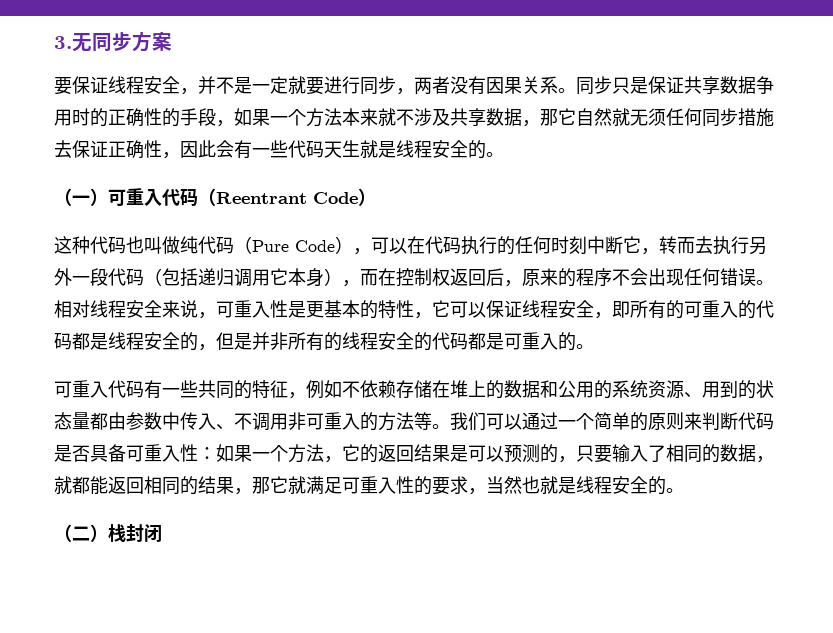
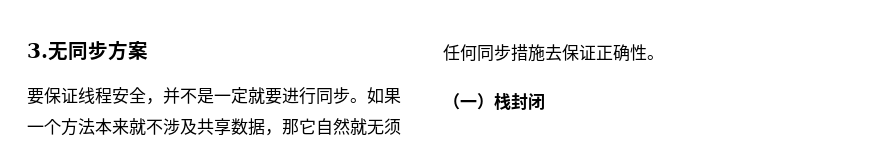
- 要保证线程安全，并不是一定就要进行同步，两者没有因果关系。同步只是保证共享数据争用时的正确性的手段，如果一个方法本来就不涉及共享数据，那它自然就无须任何同步措施去保证正确性，因此会有一些代码天生就是线程安全的。
- （一）可重入代码（Reentrant Code）
- 这种代码也叫做纯代码（Pure Code），可以在代码执行的任何时刻中断它，转而去执行另外一段代码（包括递归调用它本身），而在控制权返回后，原来的程序不会出现任何错误。相对线程安全来说，可重入性是更基本的特性，它可以保证线程安全，即所有的可重入的代码都是线程安全的，但是并非所有的线程安全的代码都是可重入的。
- 可重入代码有一些共同的特征，例如不依赖存储在堆上的数据和公用的系统资源、用到的状态量都由参数中传入、不调用非可重入的方法等。我们可以通过一个简单的原则来判断代码是否具备可重入性：如果一个方法，它的返回结果是可以预测的，只要输入了相同的数据，就都能返回相同的结果，那它就满足可重入性的要求，当然也就是线程安全的。
- （二）栈封闭
+ 要保证线程安全，并不是一定就要进行同步。如果一个方法本来就不涉及共享数据，那它自然就无须任何同步措施去保证正确性。
+ （一）栈封闭

